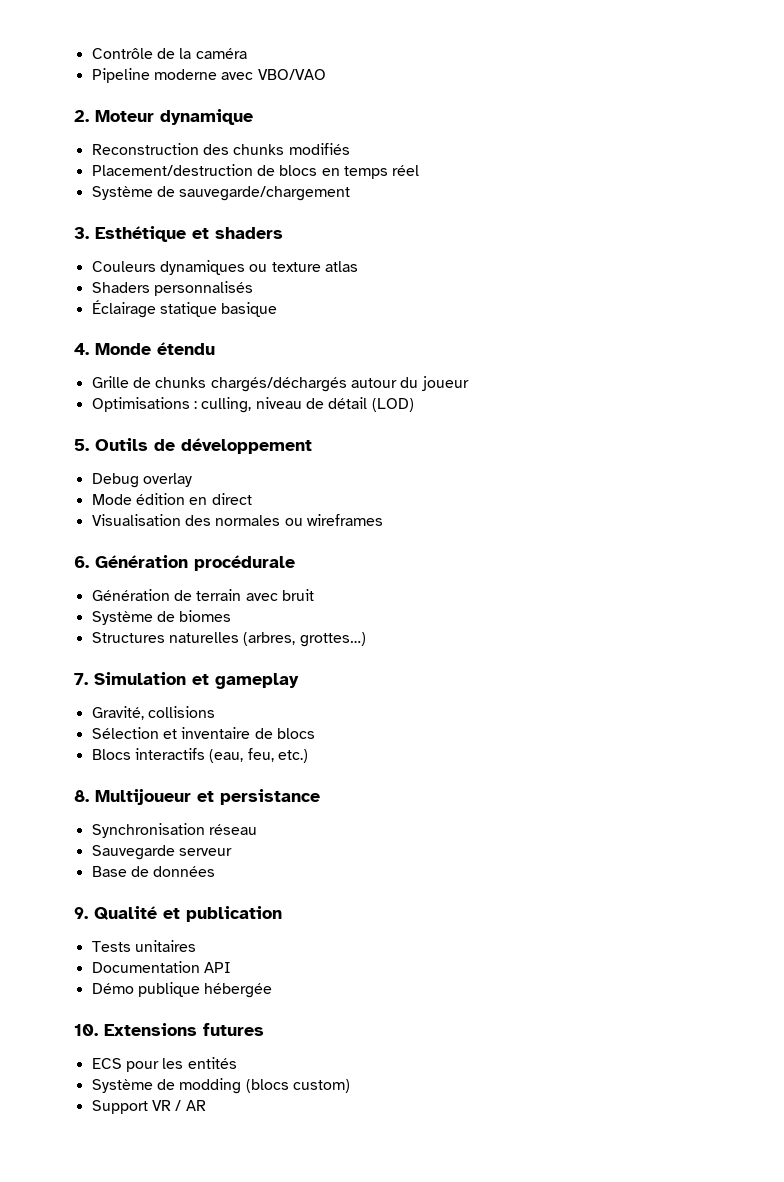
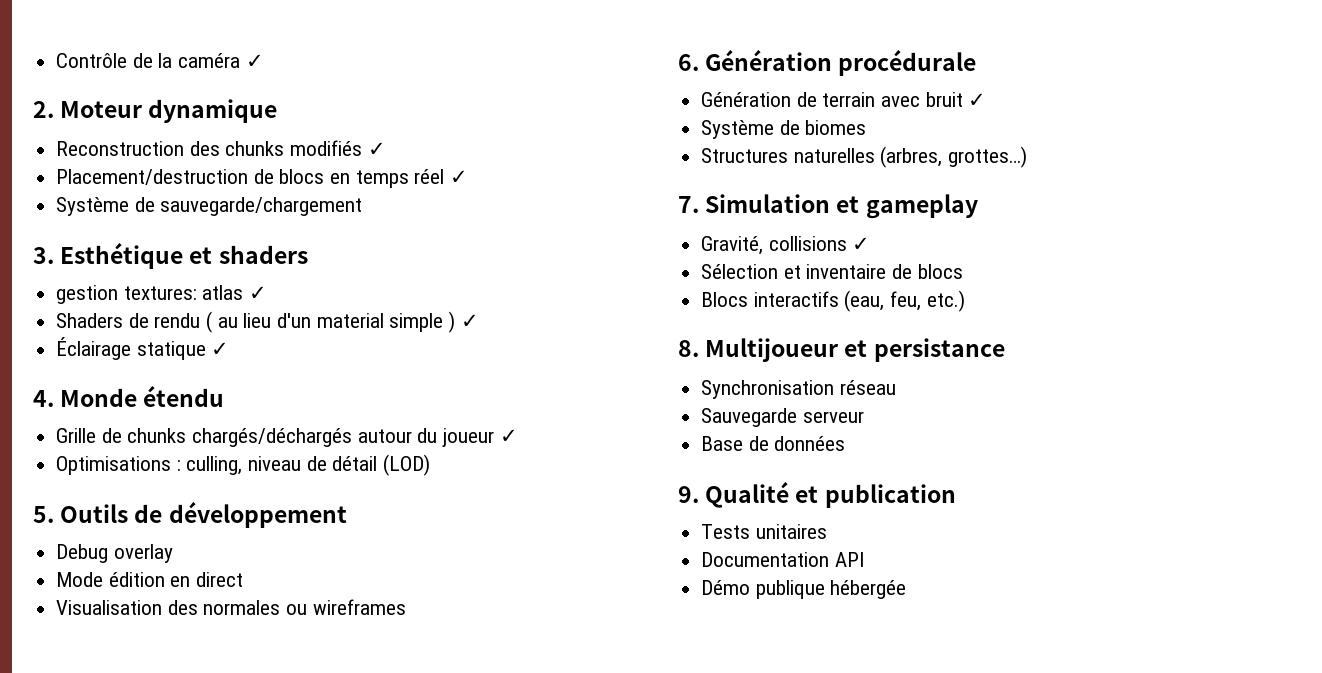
- Contrôle de la caméra
- Pipeline moderne avec VBO/VAO
+ Contrôle de la caméra ✓
- Reconstruction des chunks modifiés
+ Reconstruction des chunks modifiés ✓
- Placement/destruction de blocs en temps réel
+ Placement/destruction de blocs en temps réel ✓
- Couleurs dynamiques ou texture atlas
+ gestion textures: atlas ✓
- Shaders personnalisés
+ Shaders de rendu ( au lieu d'un material simple ) ✓
- Éclairage statique basique
+ Éclairage statique ✓
- Grille de chunks chargés/déchargés autour du joueur
+ Grille de chunks chargés/déchargés autour du joueur ✓
- Génération de terrain avec bruit
+ Génération de terrain avec bruit ✓
- Gravité, collisions
+ Gravité, collisions ✓
- 10. Extensions futures
- ECS pour les entités
- Système de modding (blocs custom)
- Support VR / AR

